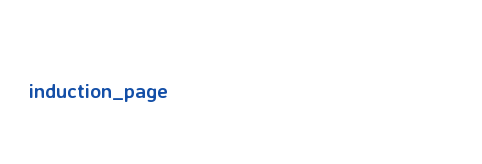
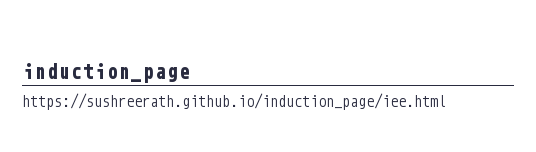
+ https://sushreerath.github.io/induction_page/iee.html

